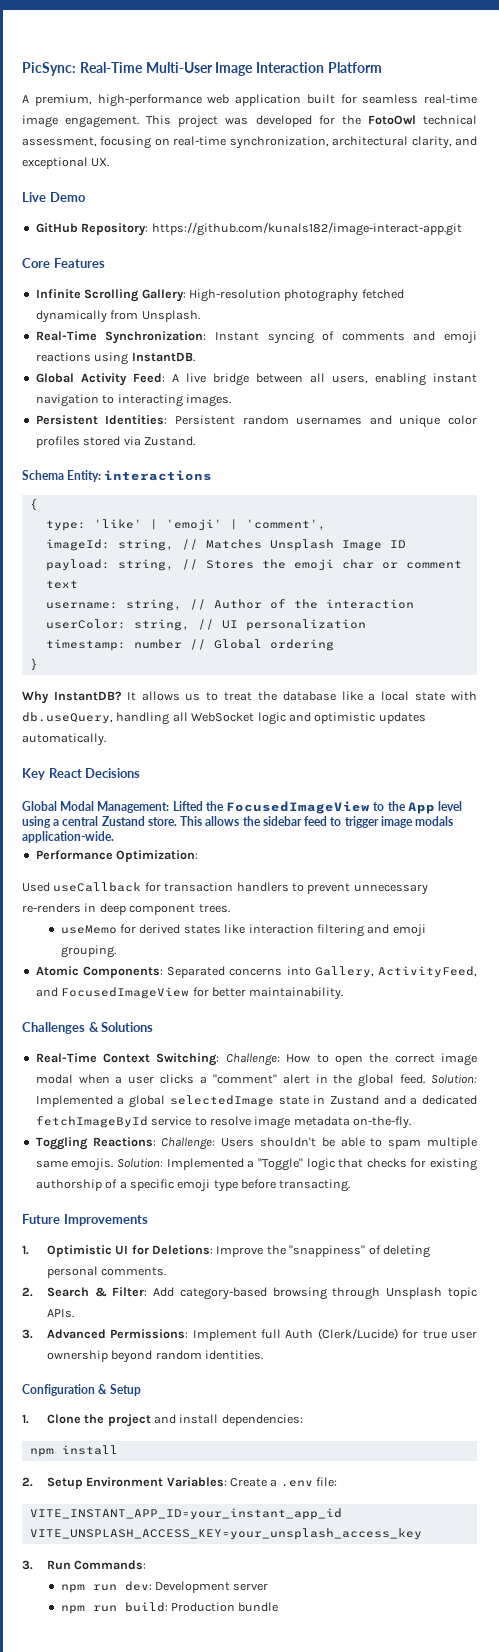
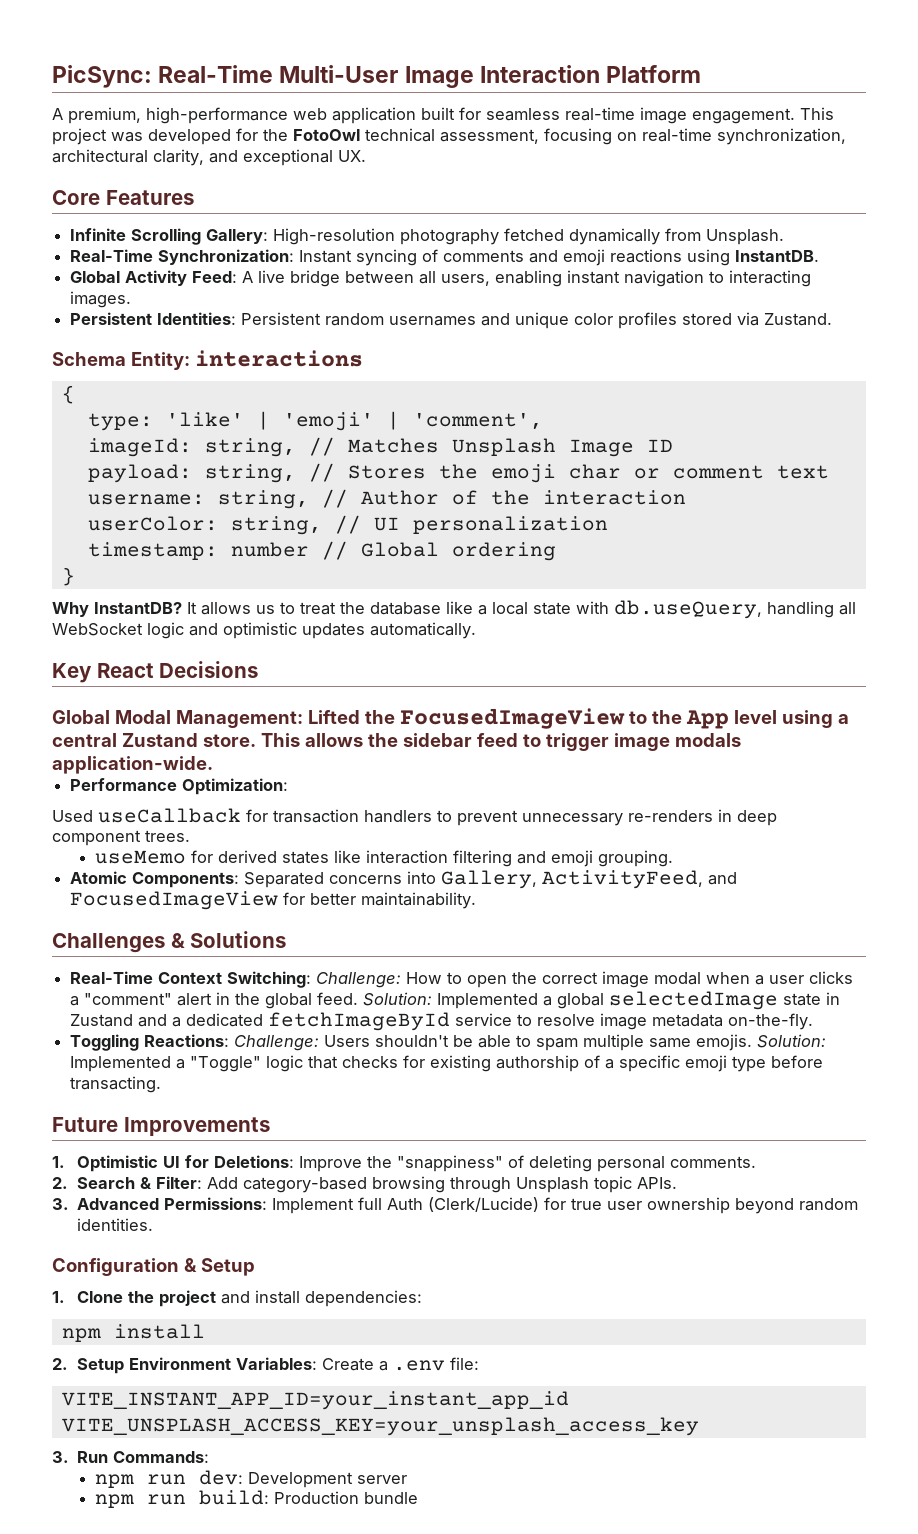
- Live Demo
- GitHub Repository: https://github.com/kunals182/image-interact-app.git

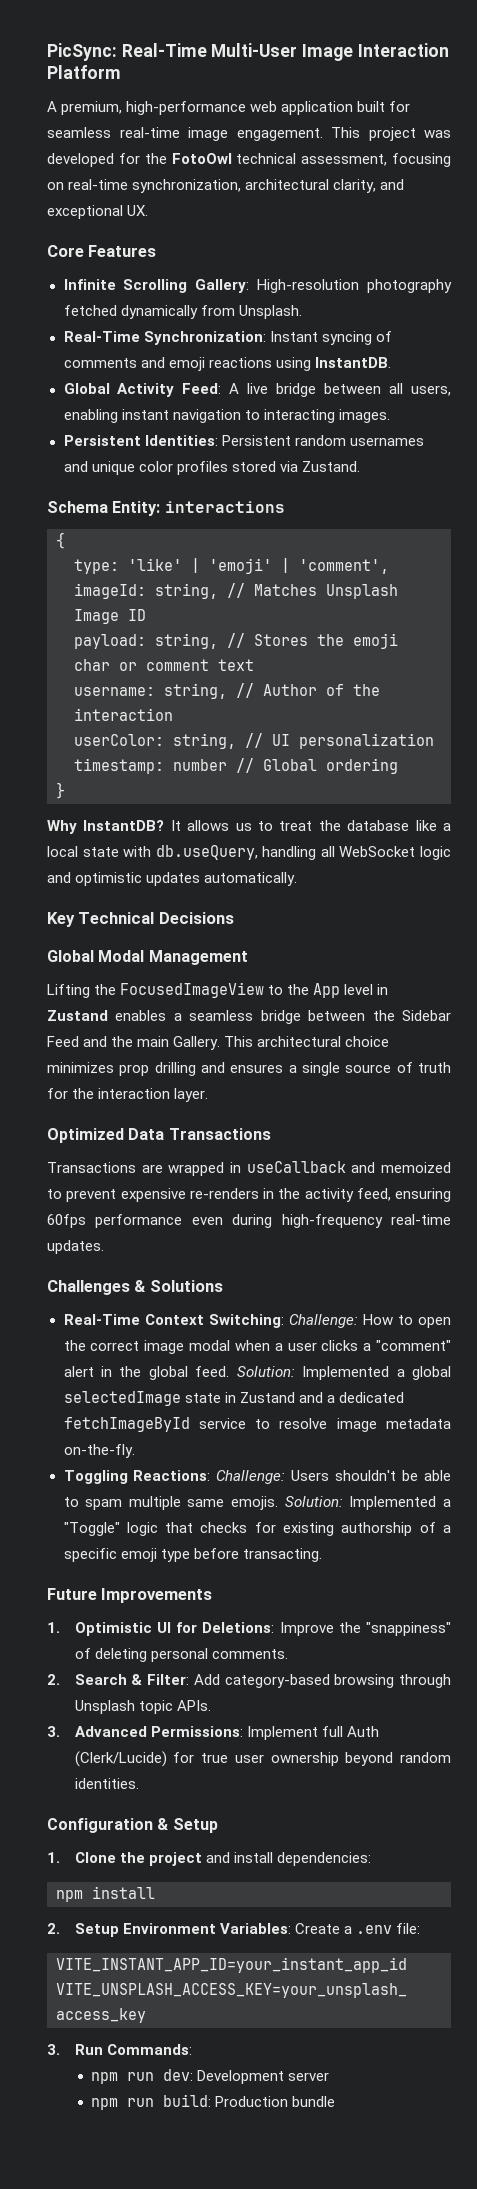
- Key React Decisions
+ Key Technical Decisions
- Global Modal Management: Lifted the FocusedImageView to the App level using a central Zustand store. This allows the sidebar feed to trigger image modals application-wide.
- Performance Optimization:
- Used useCallback for transaction handlers to prevent unnecessary re-renders in deep component trees.
- useMemo for derived states like interaction filtering and emoji grouping.
- Atomic Components: Separated concerns into Gallery, ActivityFeed, and FocusedImageView for better maintainability.
+ Global Modal Management
+ Lifting the FocusedImageView to the App level in Zustand enables a seamless bridge between the Sidebar Feed and the main Gallery. This architectural choice minimizes prop drilling and ensures a single source of truth for the interaction layer.
+ Optimized Data Transactions
+ Transactions are wrapped in useCallback and memoized to prevent expensive re-renders in the activity feed, ensuring 60fps performance even during high-frequency real-time updates.

